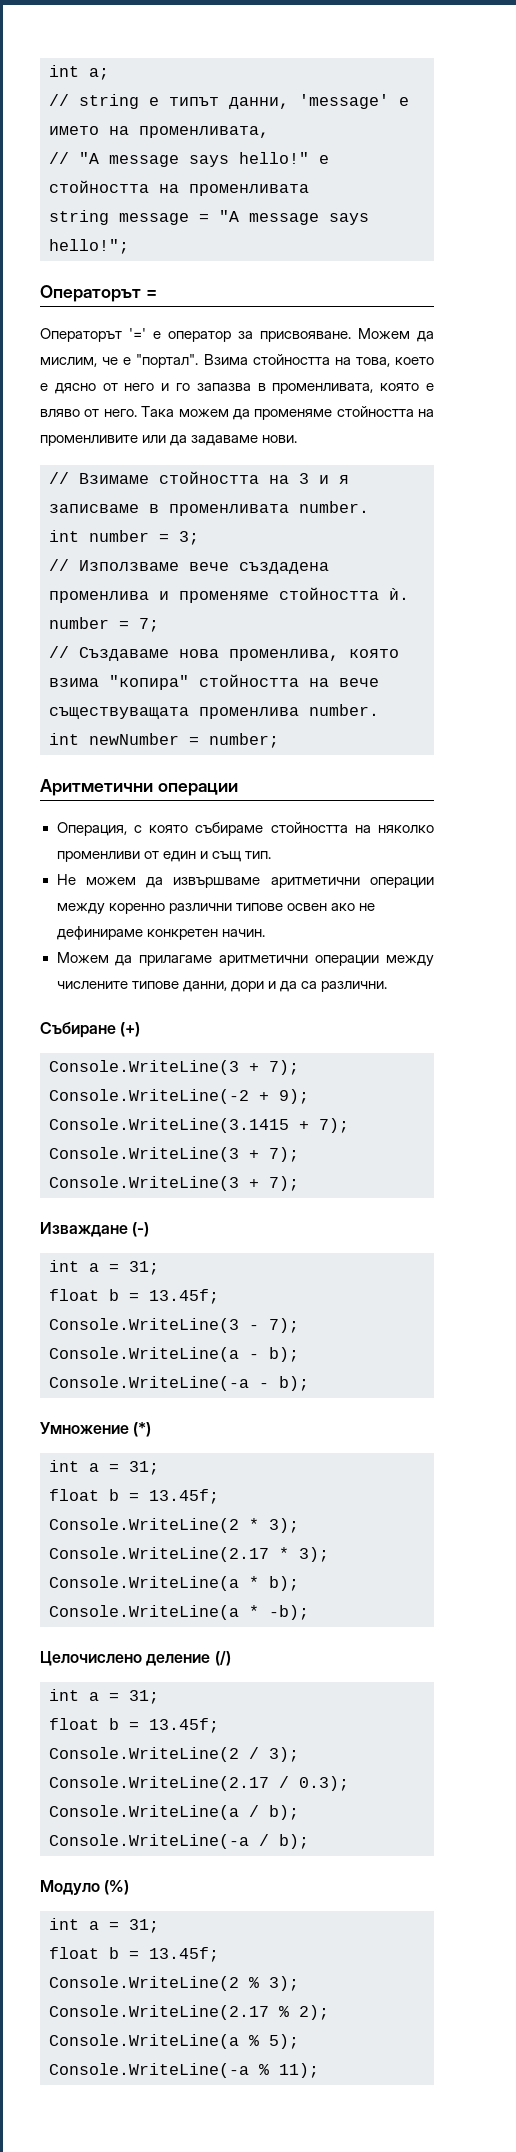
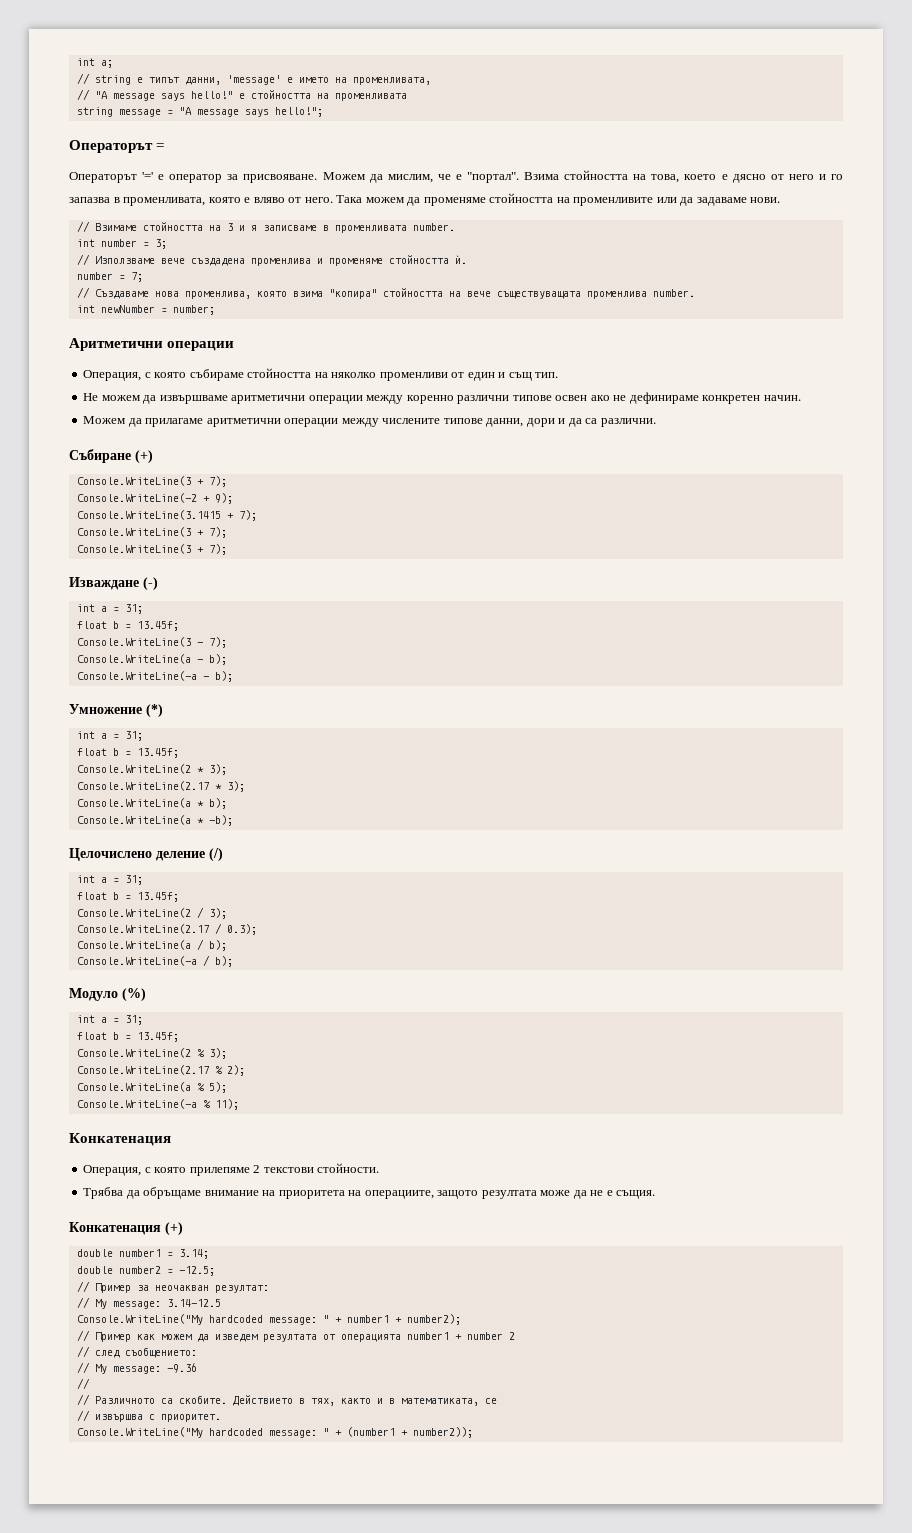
  Console.WriteLine(-a % 11);
+ Конкатенация
+ Операция, с която прилепяме 2 текстови стойности.
+ Трябва да обръщаме внимание на приоритета на операциите, защото резултата може да не е същия.
+ Конкатенация (+)
+ double number1 = 3.14;
+ double number2 = -12.5;
+ // Пример за неочакван резултат:
+ // My message: 3.14-12.5
+ Console.WriteLine("My hardcoded message: " + number1 + number2);
+ // Пример как можем да изведем резултата от операцията number1 + number 2
+ // след съобщението:
+ // My message: -9.36
+ //
+ // Различното са скобите. Действието в тях, както и в математиката, се
+ // извършва с приоритет.
+ Console.WriteLine("My hardcoded message: " + (number1 + number2));

